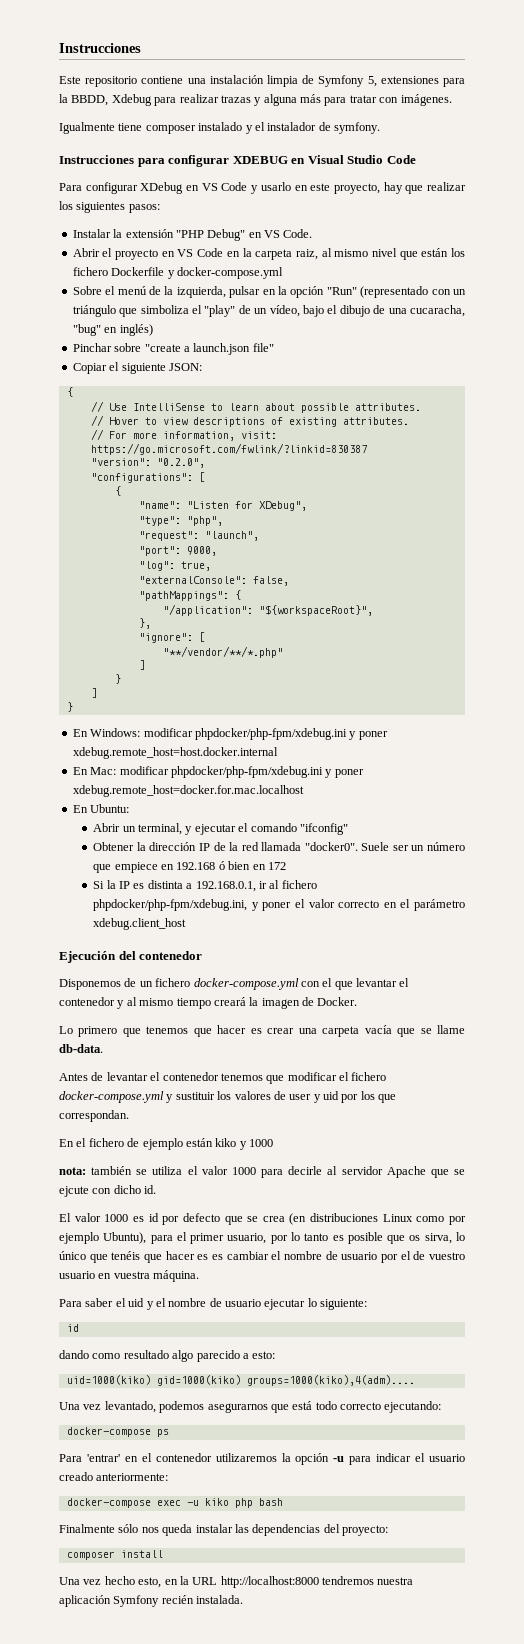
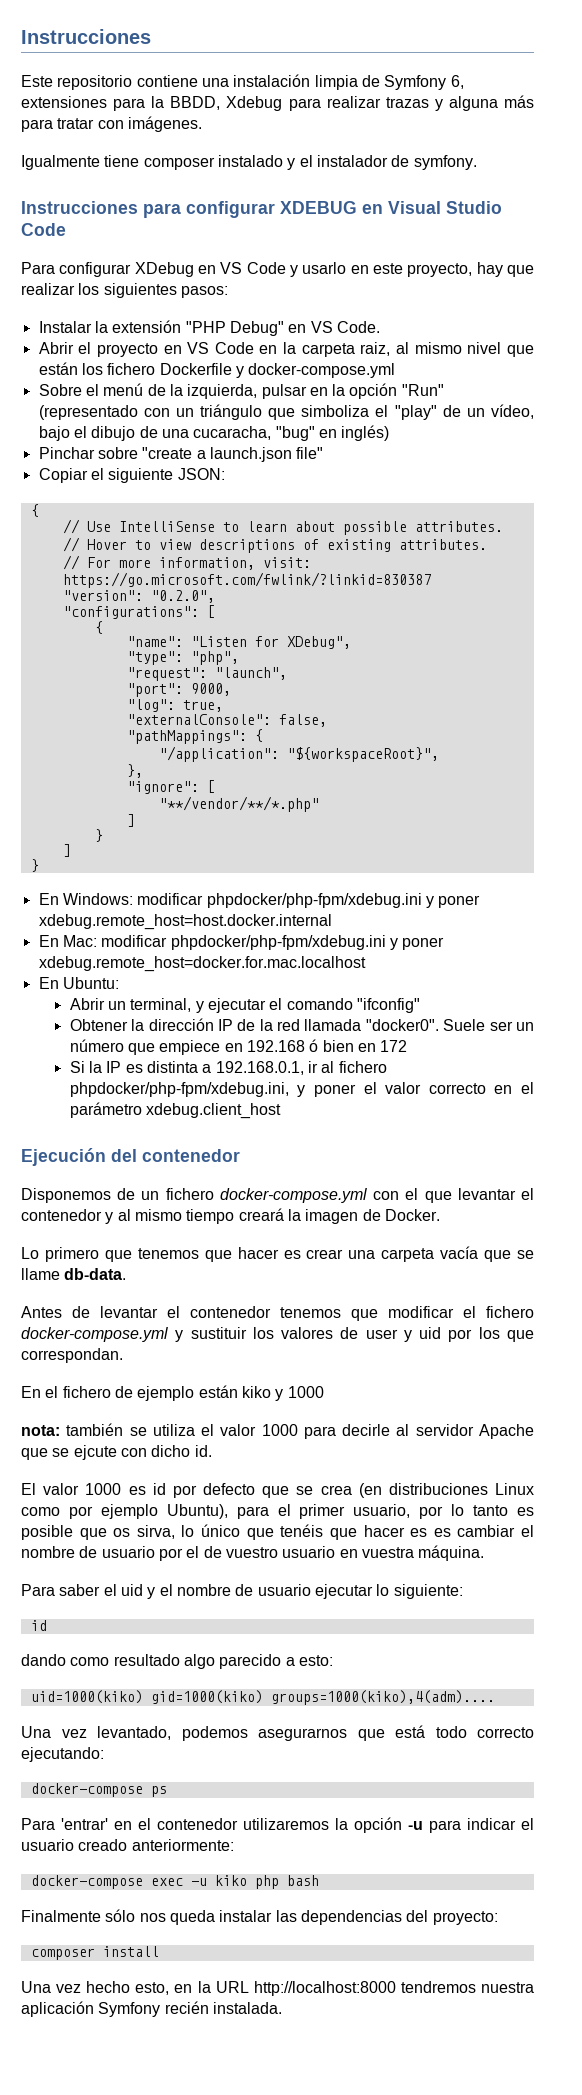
- Este repositorio contiene una instalación limpia de Symfony 5, extensiones para la BBDD, Xdebug para realizar trazas y alguna más para tratar con imágenes.
+ Este repositorio contiene una instalación limpia de Symfony 6, extensiones para la BBDD, Xdebug para realizar trazas y alguna más para tratar con imágenes.

